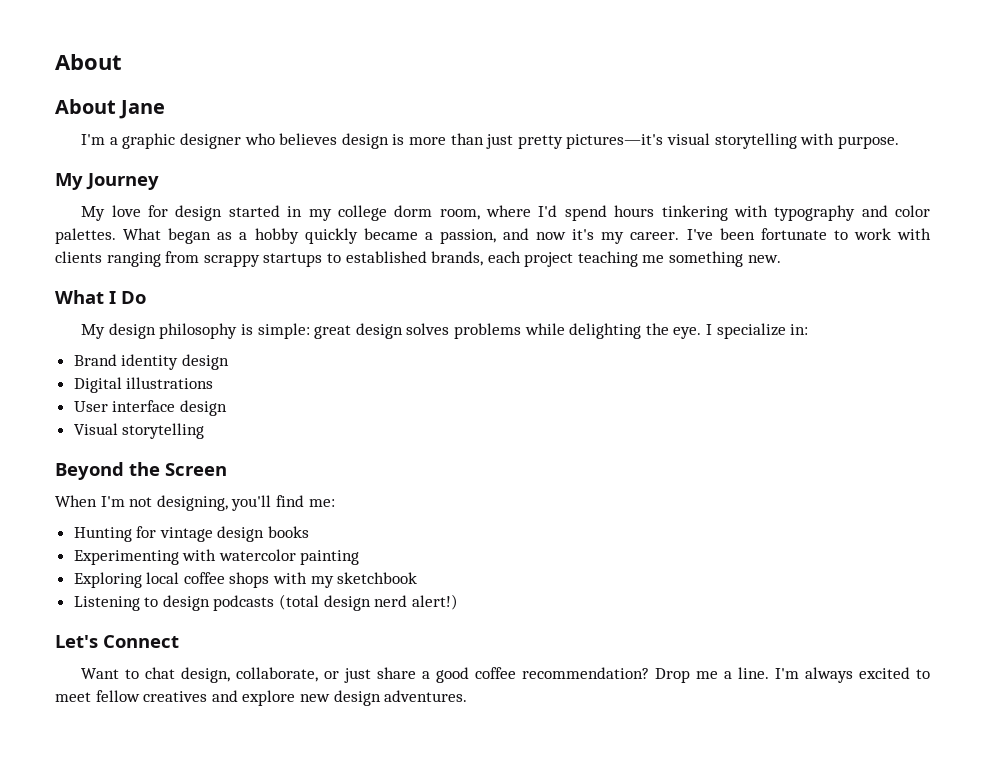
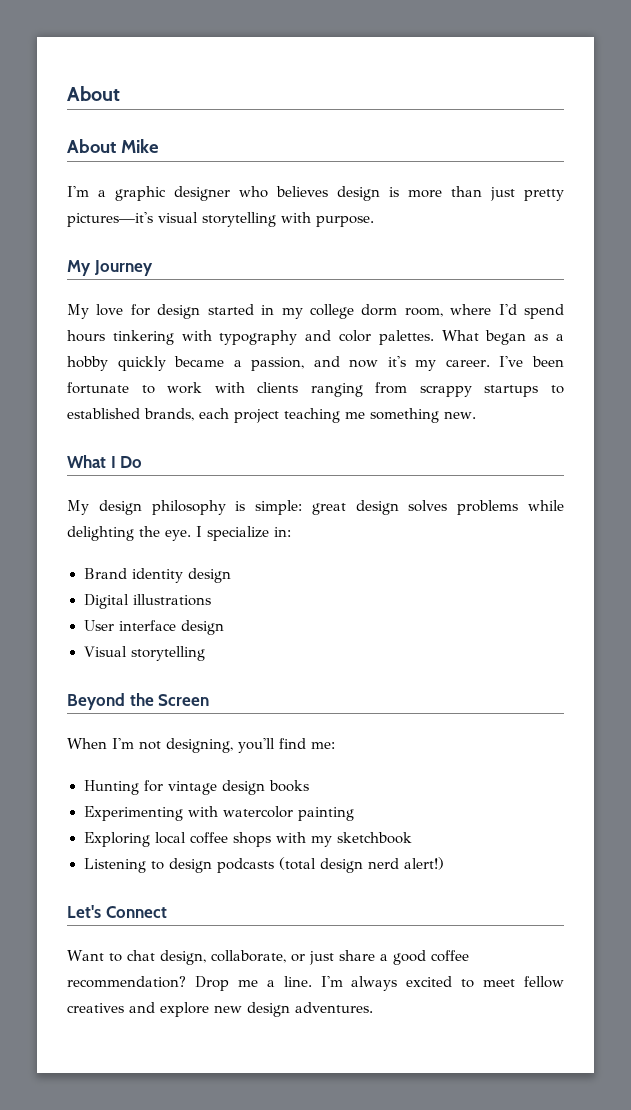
- About Jane
+ About Mike

